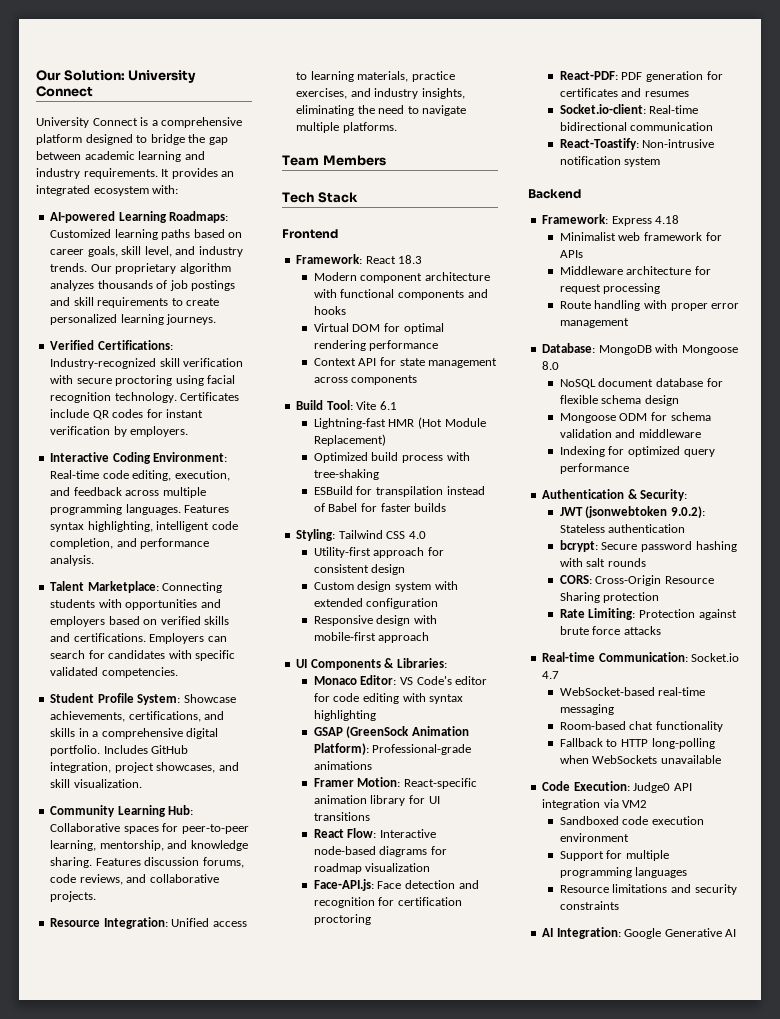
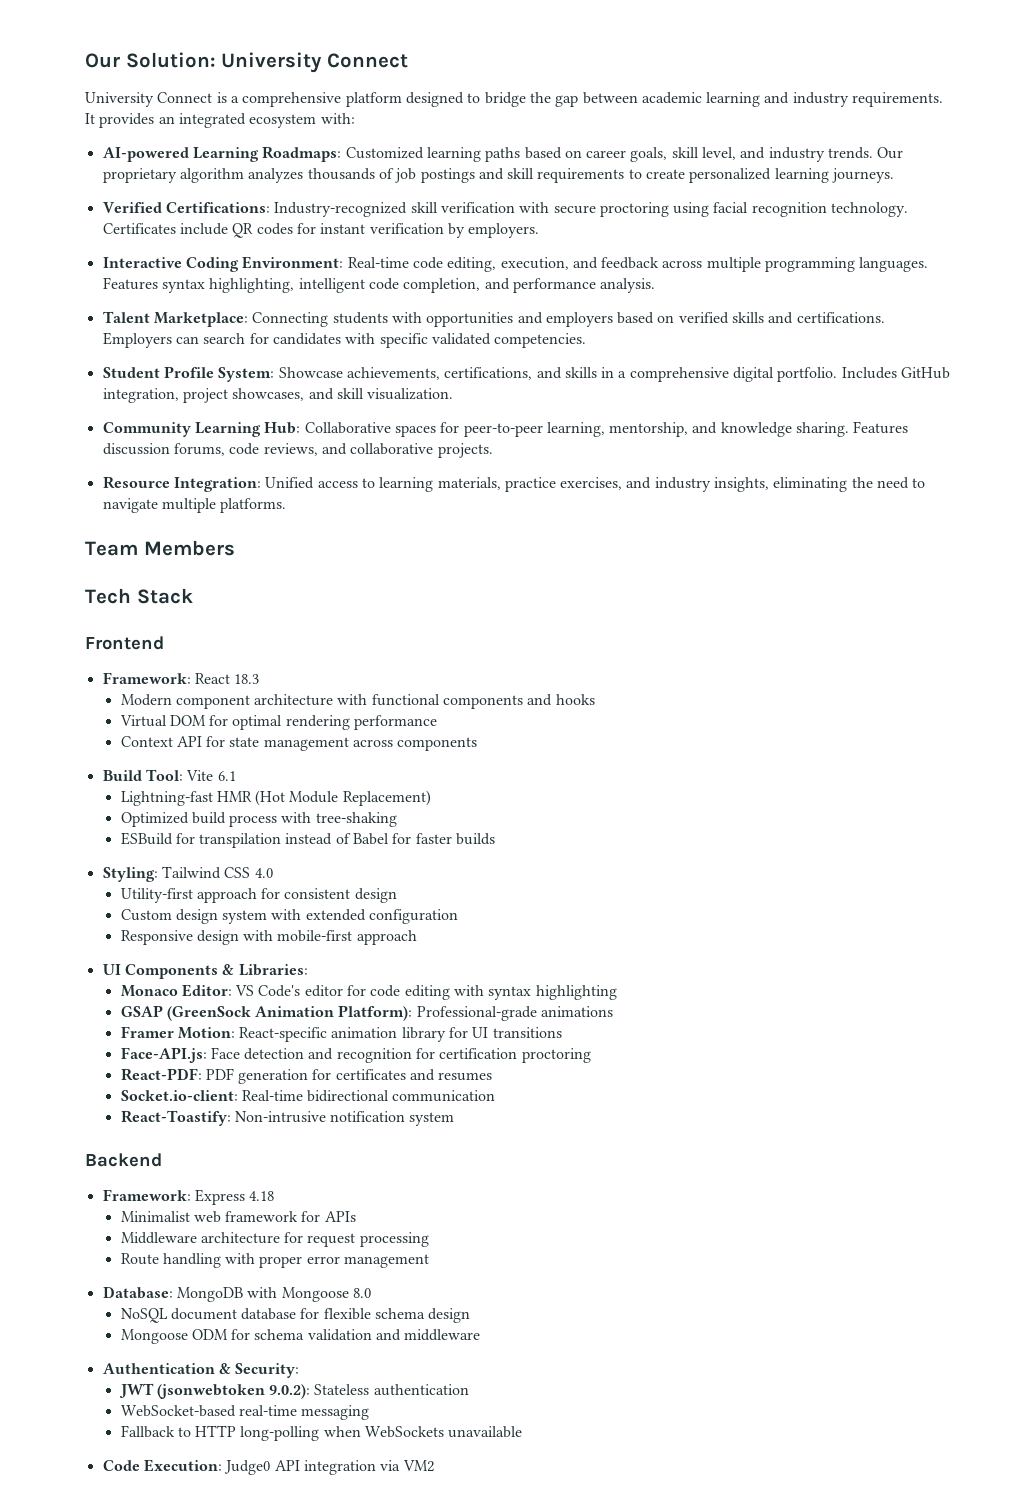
- React Flow: Interactive node-based diagrams for roadmap visualization
- Indexing for optimized query performance
- bcrypt: Secure password hashing with salt rounds
- CORS: Cross-Origin Resource Sharing protection
- Rate Limiting: Protection against brute force attacks
- Real-time Communication: Socket.io 4.7
- Room-based chat functionality
- Sandboxed code execution environment
- Support for multiple programming languages
- Resource limitations and security constraints
- AI Integration: Google Generative AI

